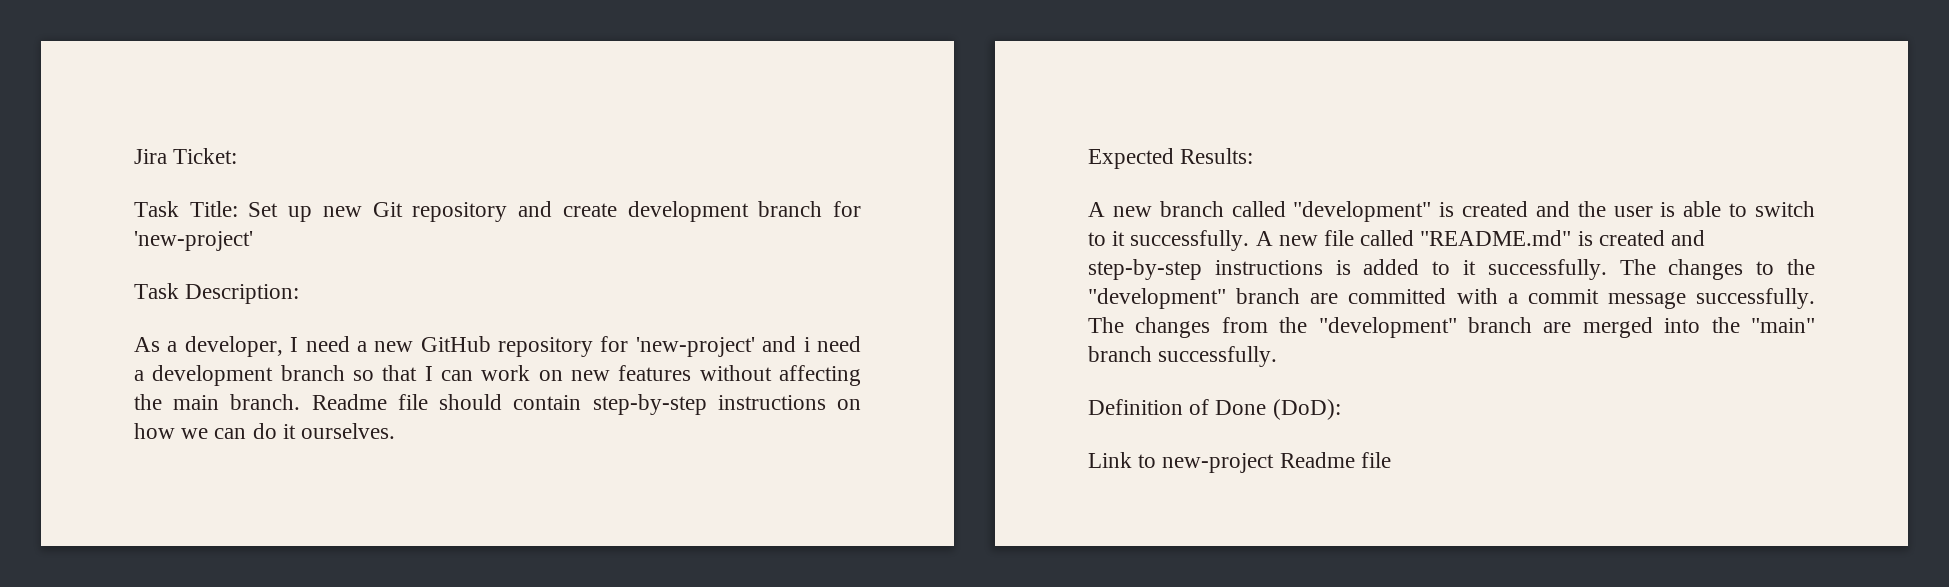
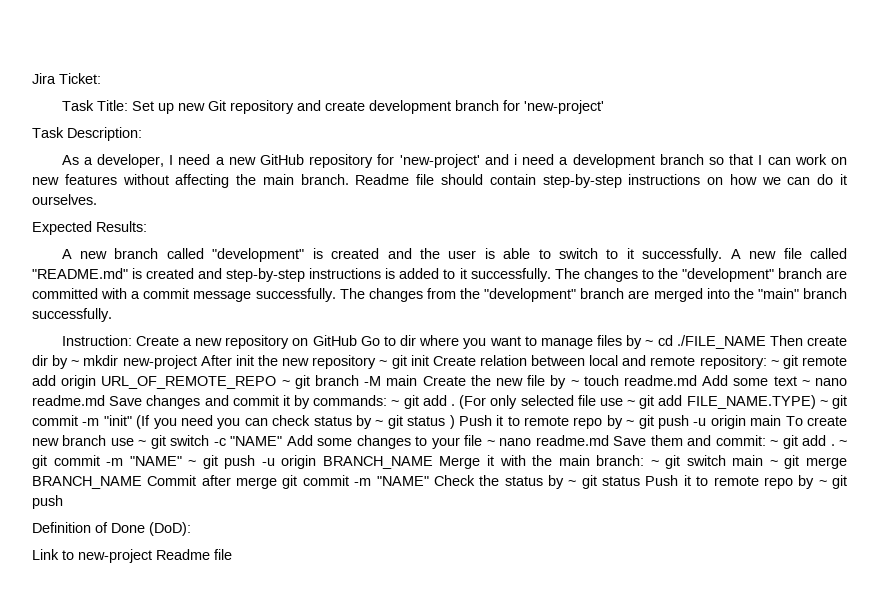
+ Instruction: Create a new repository on GitHub Go to dir where you want to manage files by ~ cd ./FILE_NAME Then create dir by ~ mkdir new-project After init the new repository ~ git init Create relation between local and remote repository: ~ git remote add origin URL_OF_REMOTE_REPO ~ git branch -M main Create the new file by ~ touch readme.md Add some text ~ nano readme.md Save changes and commit it by commands: ~ git add . (For only selected file use ~ git add FILE_NAME.TYPE) ~ git commit -m "init" (If you need you can check status by ~ git status ) Push it to remote repo by ~ git push -u origin main To create new branch use ~ git switch -c "NAME" Add some changes to your file ~ nano readme.md Save them and commit: ~ git add . ~ git commit -m "NAME" ~ git push -u origin BRANCH_NAME Merge it with the main branch: ~ git switch main ~ git merge BRANCH_NAME Commit after merge git commit -m "NAME" Check the status by ~ git status Push it to remote repo by ~ git push

